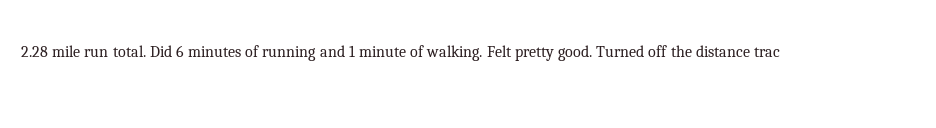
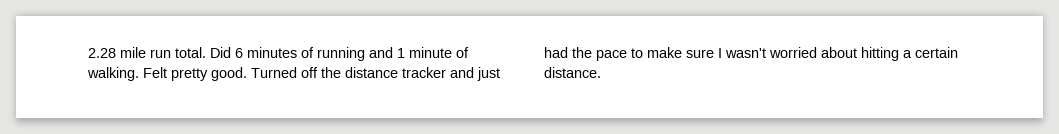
- Turned off the distance trac
+ Turned off the distance tracker and just had the pace to make sure I wasn't worried about hitting a certain distance.

